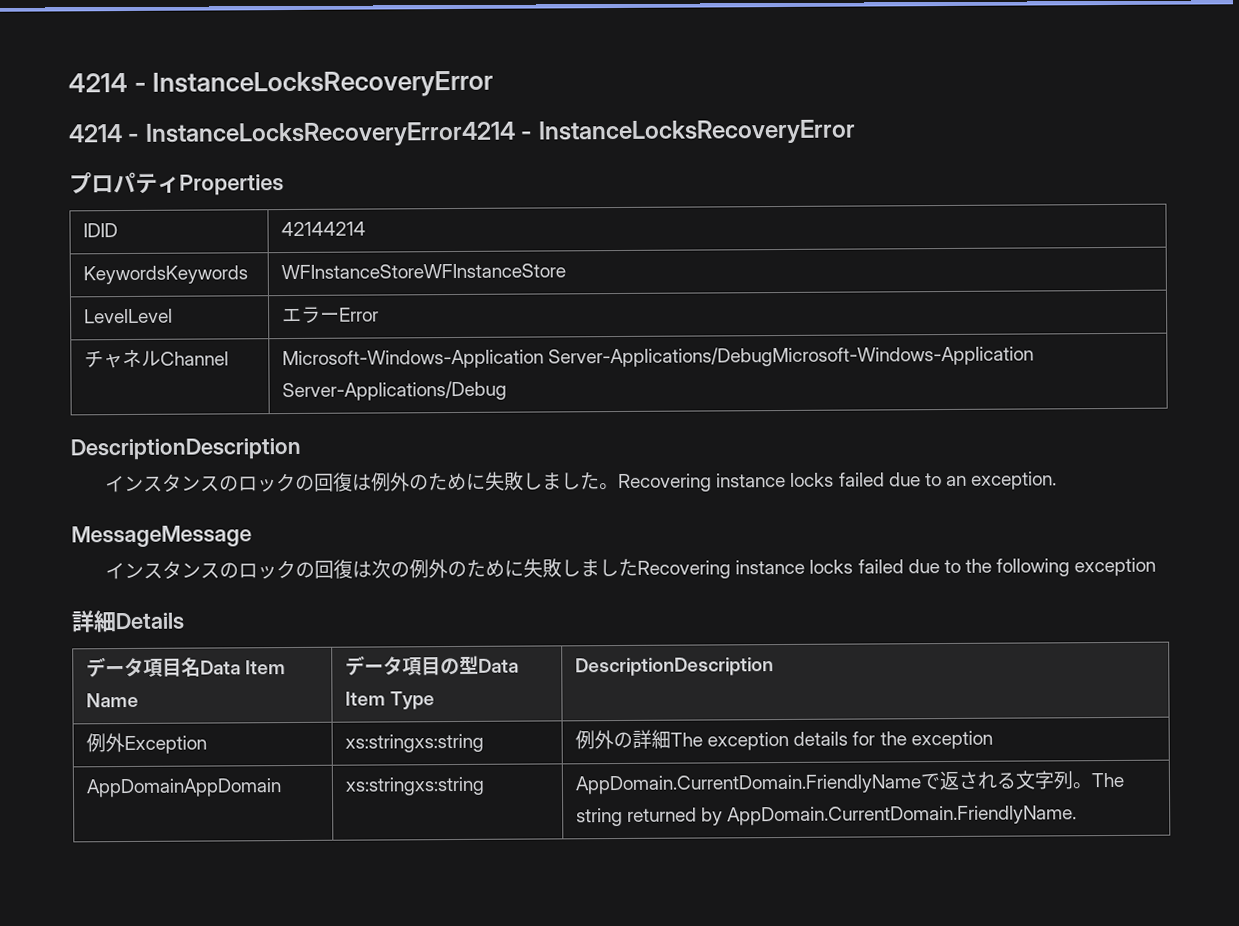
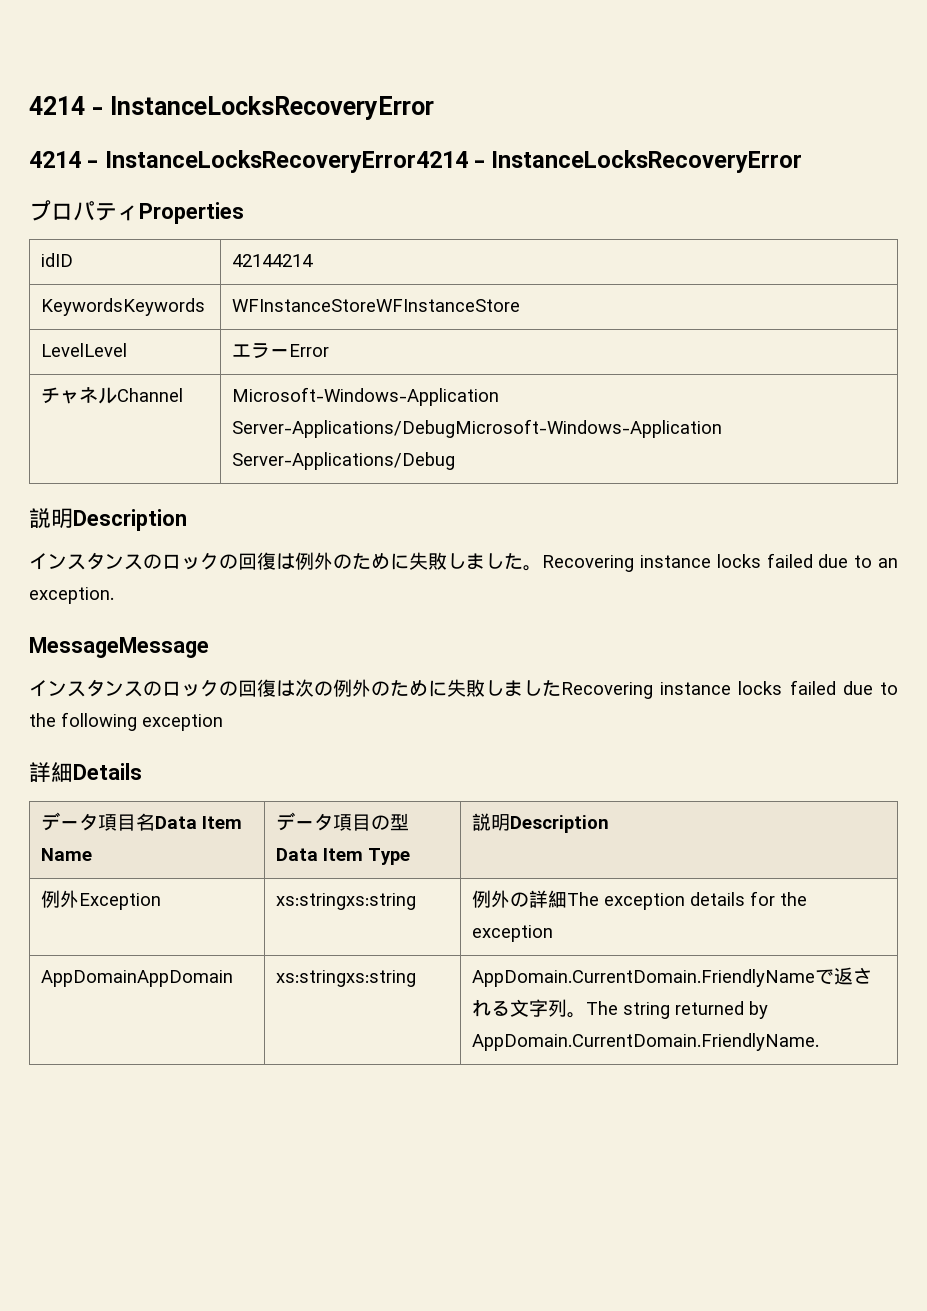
- IDID | 42144214
+ idID | 42144214
  チャネルChannel | Microsoft-Windows-Application Server-Applications/DebugMicrosoft-Windows-Application Server-Applications/Debug
- DescriptionDescription
+ 説明Description
- データ項目名Data Item Name | データ項目の型Data Item Type | DescriptionDescription
+ データ項目名Data Item Name | データ項目の型Data Item Type | 説明Description

